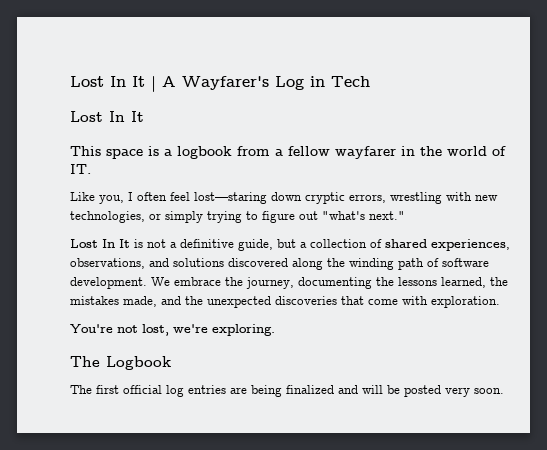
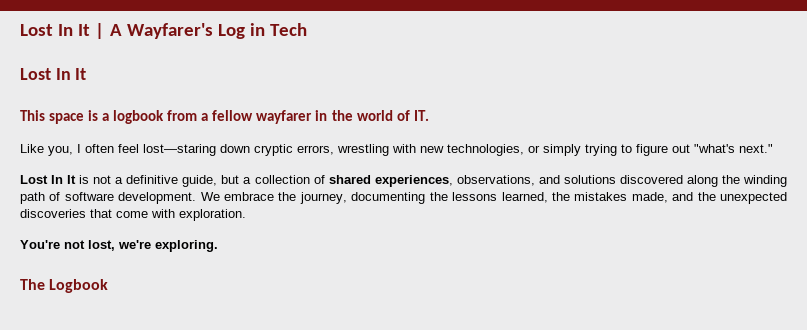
- The first official log entries are being finalized and will be posted very soon.

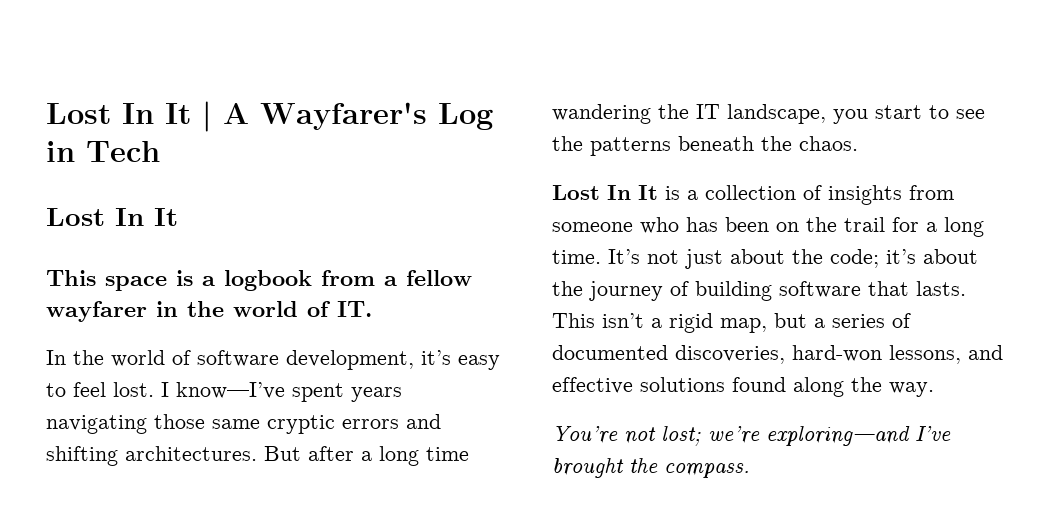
- Like you, I often feel lost—staring down cryptic errors, wrestling with new technologies, or simply trying to figure out "what's next."
- Lost In It is not a definitive guide, but a collection of shared experiences, observations, and solutions discovered along the winding path of software development. We embrace the journey, documenting the lessons learned, the mistakes made, and the unexpected discoveries that come with exploration.
- You're not lost, we're exploring.
- The Logbook
+ In the world of software development, it’s easy to feel lost. I know—I’ve spent years navigating those same cryptic errors and shifting architectures. But after a long time wandering the IT landscape, you start to see the patterns beneath the chaos.
+ Lost In It is a collection of insights from someone who has been on the trail for a long time. It’s not just about the code; it’s about the journey of building software that lasts. This isn’t a rigid map, but a series of documented discoveries, hard-won lessons, and effective solutions found along the way.
+ You’re not lost; we’re exploring—and I’ve brought the compass.

